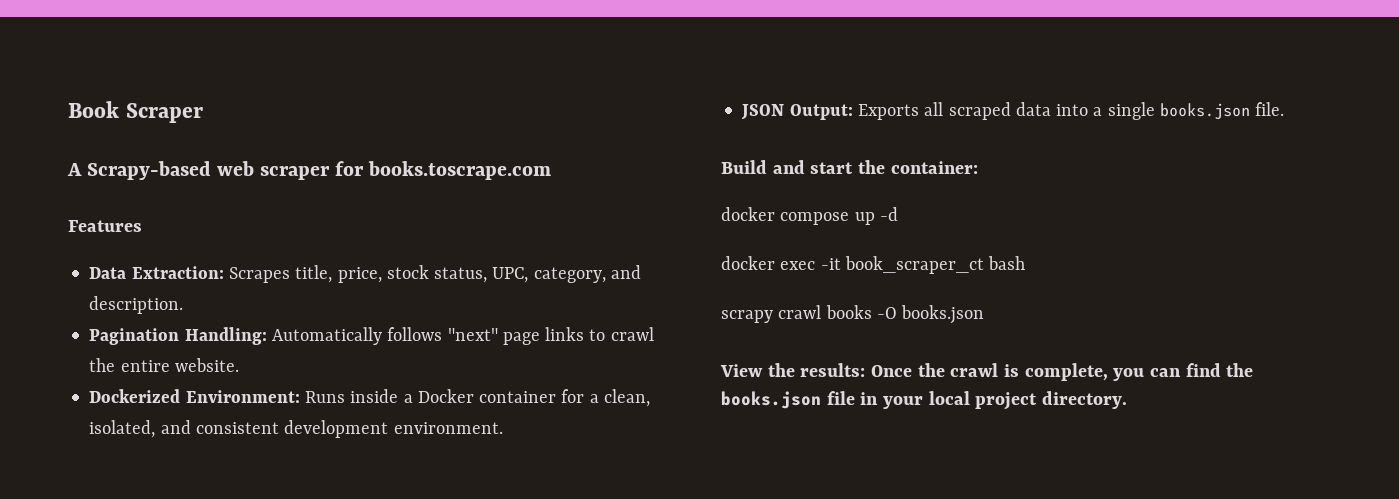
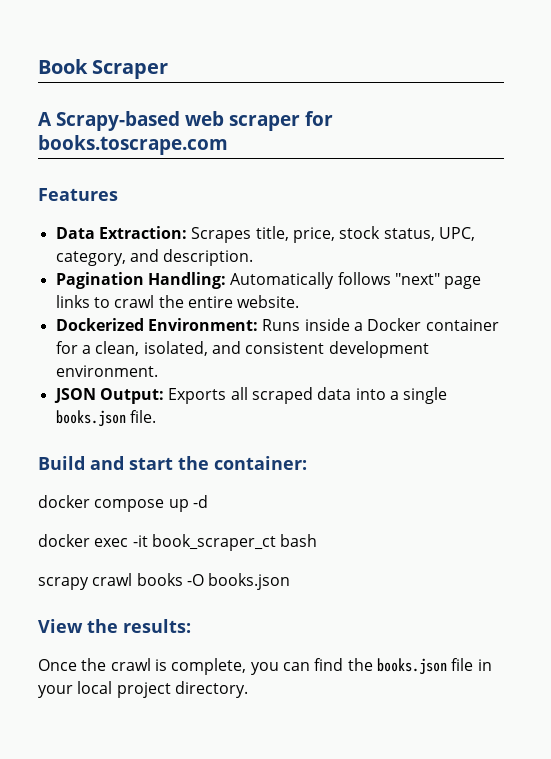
- View the results: Once the crawl is complete, you can find the books.json file in your local project directory.
+ View the results:
+ Once the crawl is complete, you can find the books.json file in your local project directory.

